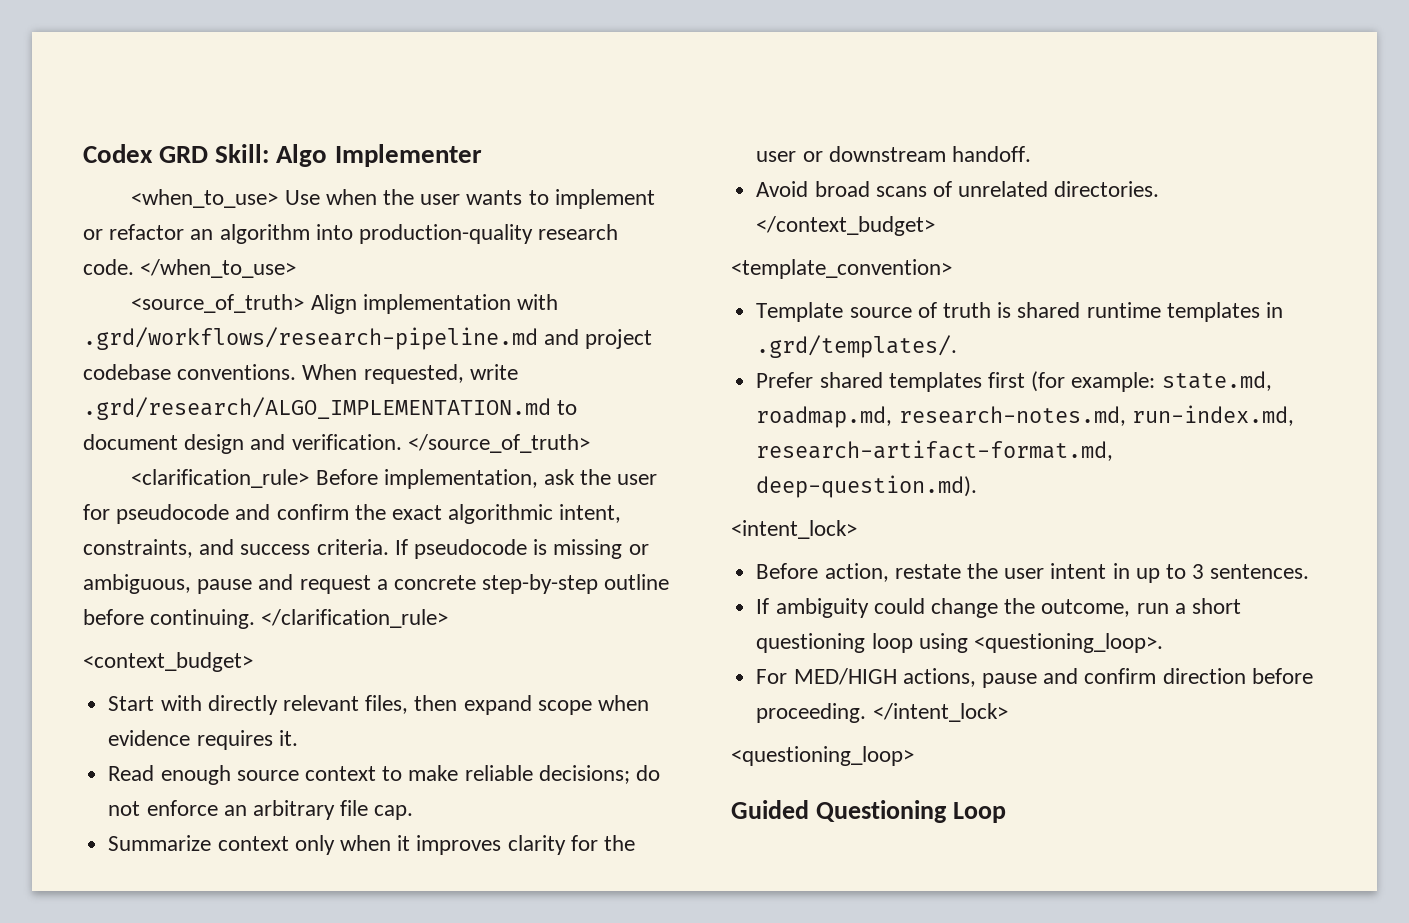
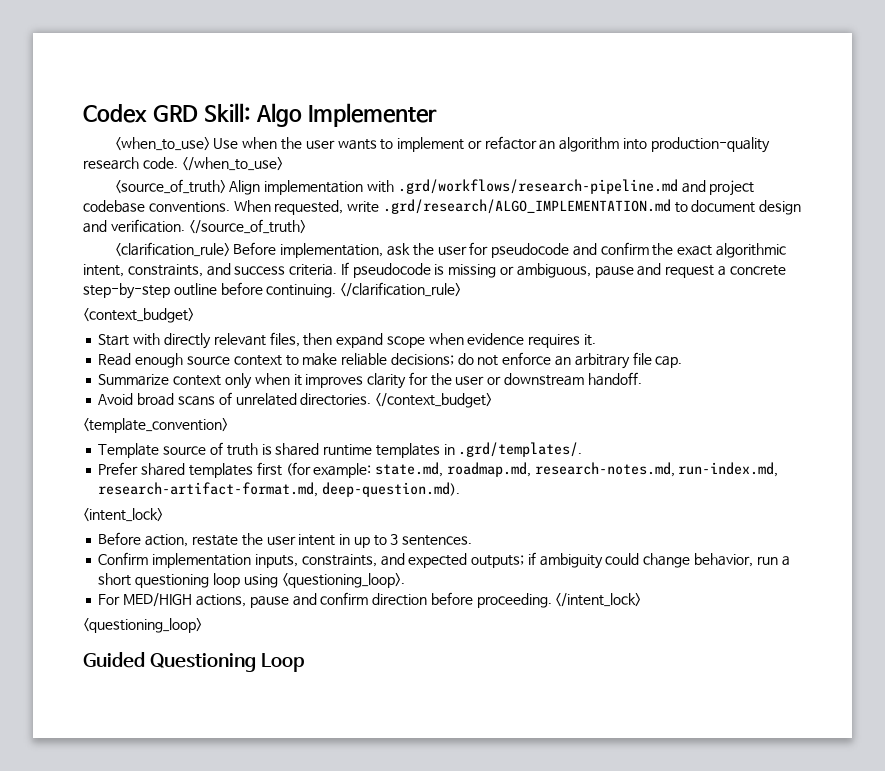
- If ambiguity could change the outcome, run a short questioning loop using <questioning_loop>.
+ Confirm implementation inputs, constraints, and expected outputs; if ambiguity could change behavior, run a short questioning loop using <questioning_loop>.

